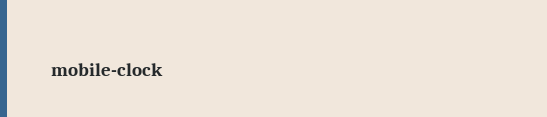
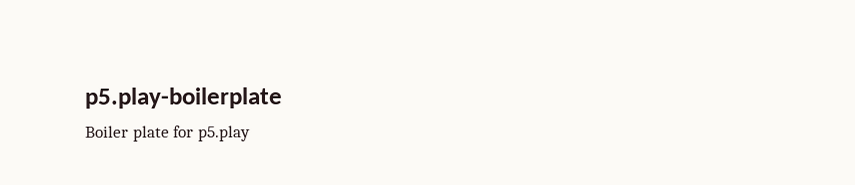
- mobile-clock
+ p5.play-boilerplate
+ Boiler plate for p5.play

